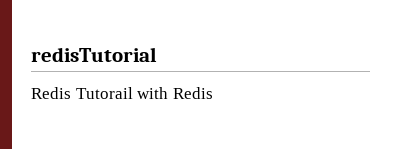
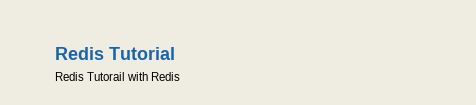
- redisTutorial
+ Redis Tutorial

